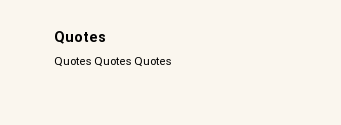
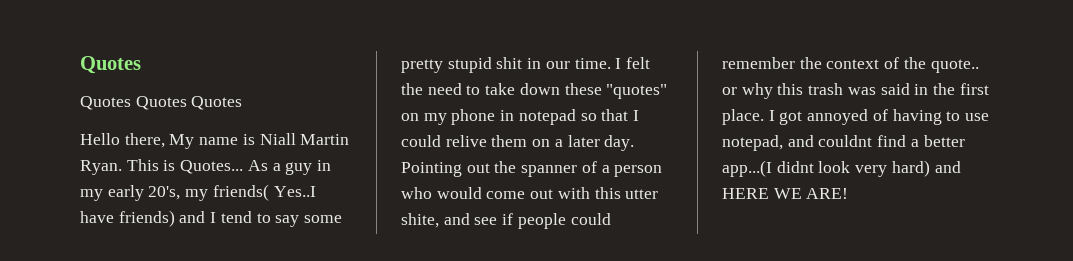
+ Hello there, My name is Niall Martin Ryan. This is Quotes... As a guy in my early 20's, my friends( Yes..I have friends) and I tend to say some pretty stupid shit in our time. I felt the need to take down these "quotes" on my phone in notepad so that I could relive them on a later day. Pointing out the spanner of a person who would come out with this utter shite, and see if people could remember the context of the quote.. or why this trash was said in the first place. I got annoyed of having to use notepad, and couldnt find a better app...(I didnt look very hard) and HERE WE ARE!

